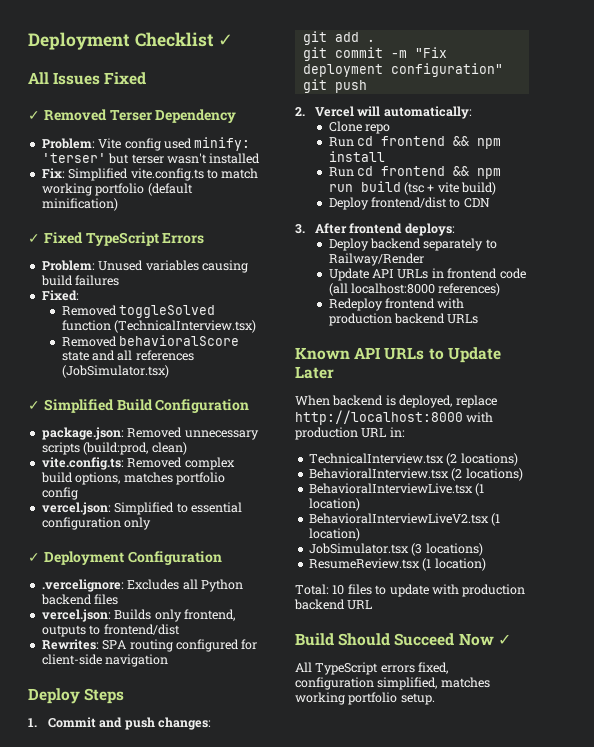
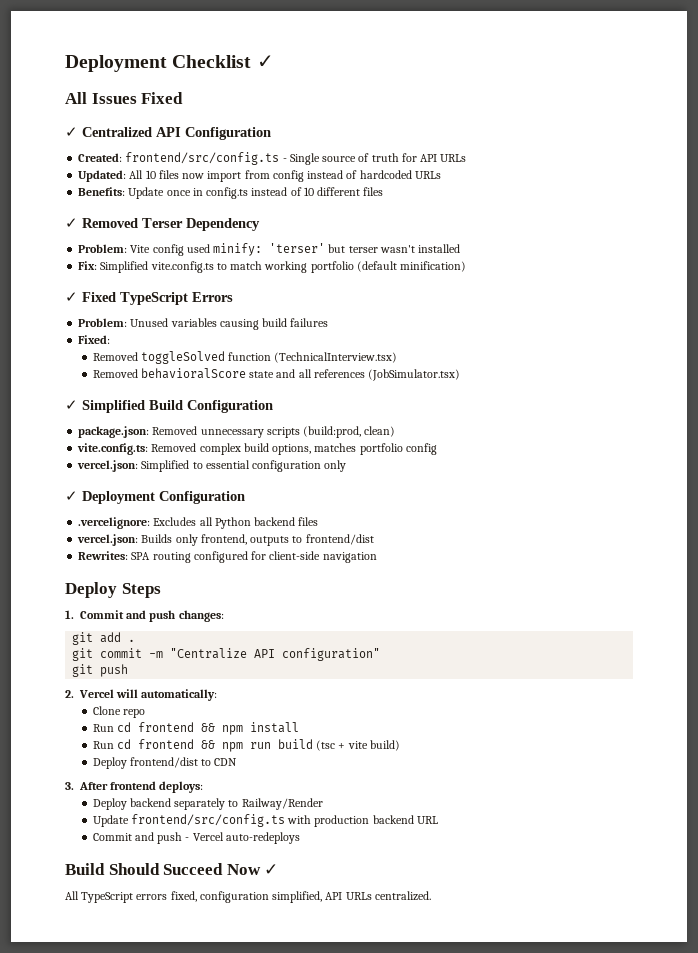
+ ✓ Centralized API Configuration
+ Created: frontend/src/config.ts - Single source of truth for API URLs
+ Updated: All 10 files now import from config instead of hardcoded URLs
+ Benefits: Update once in config.ts instead of 10 different files
- git commit -m "Fix deployment configuration"
+ git commit -m "Centralize API configuration"
- Update API URLs in frontend code (all localhost:8000 references)
- Redeploy frontend with production backend URLs
- Known API URLs to Update Later
- When backend is deployed, replace http://localhost:8000 with production URL in:
- TechnicalInterview.tsx (2 locations)
- BehavioralInterview.tsx (2 locations)
- BehavioralInterviewLive.tsx (1 location)
- BehavioralInterviewLiveV2.tsx (1 location)
- JobSimulator.tsx (3 locations)
- ResumeReview.tsx (1 location)
- Total: 10 files to update with production backend URL
+ Update frontend/src/config.ts with production backend URL
+ Commit and push - Vercel auto-redeploys
- All TypeScript errors fixed, configuration simplified, matches working portfolio setup.
+ All TypeScript errors fixed, configuration simplified, API URLs centralized.

